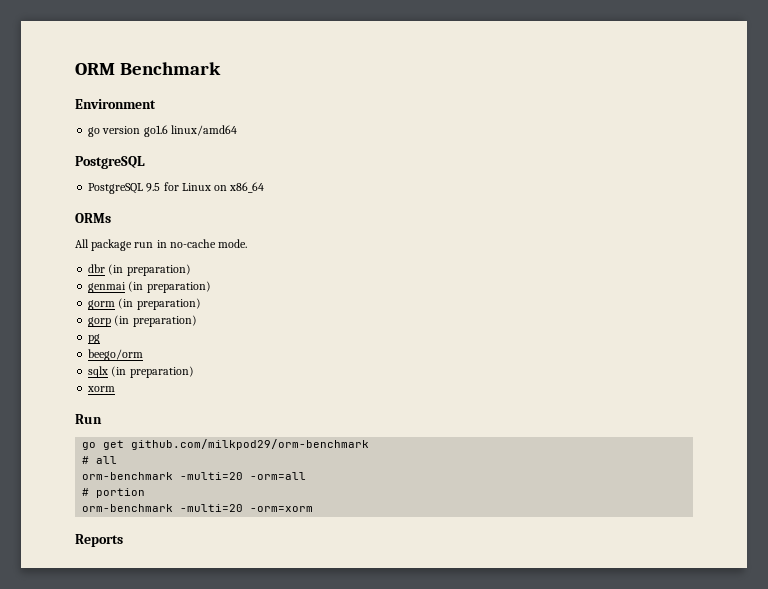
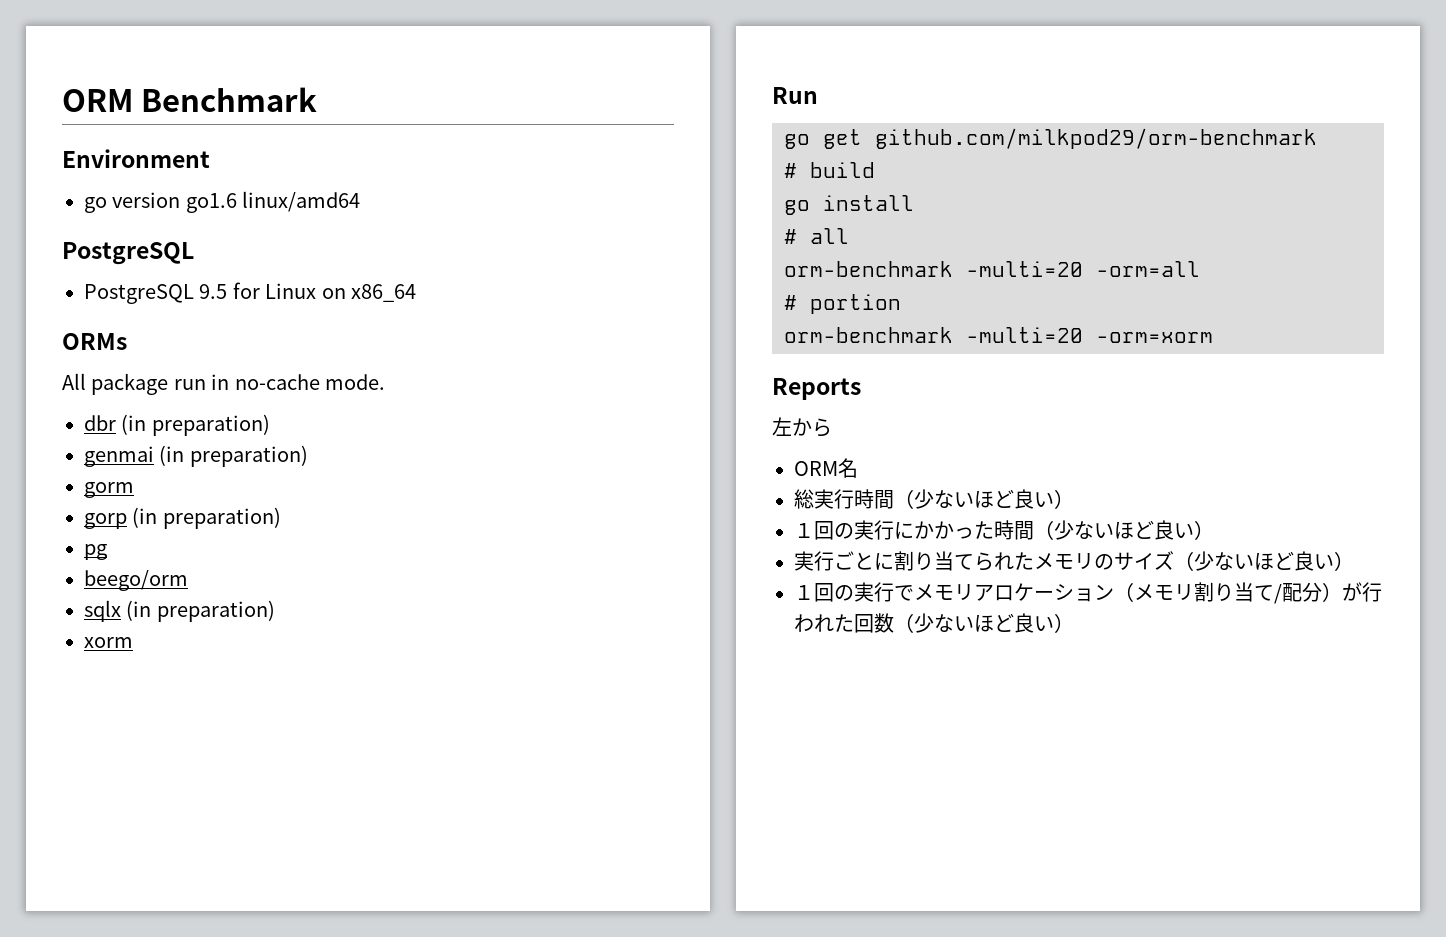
- gorm (in preparation)
+ gorm
+ # build
+ go install
+ 左から
+ ORM名
+ 総実行時間（少ないほど良い）
+ １回の実行にかかった時間（少ないほど良い）
+ 実行ごとに割り当てられたメモリのサイズ（少ないほど良い）
+ １回の実行でメモリアロケーション（メモリ割り当て/配分）が行われた回数（少ないほど良い）

